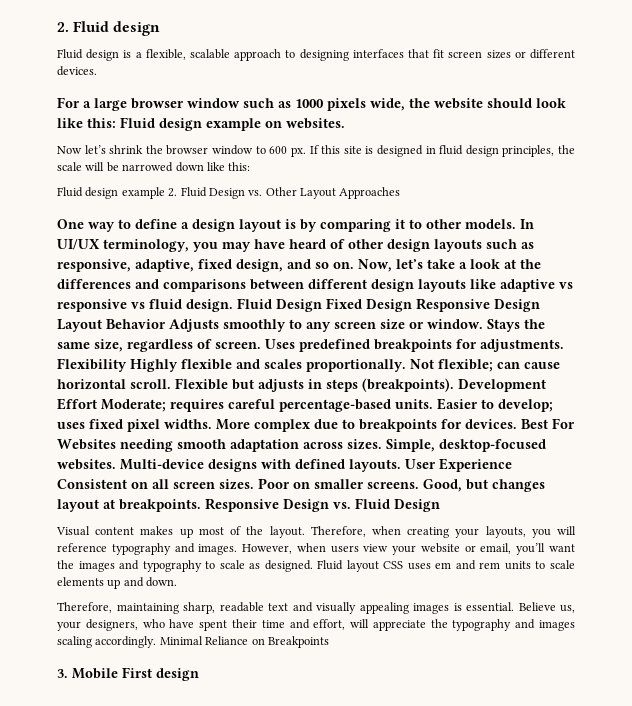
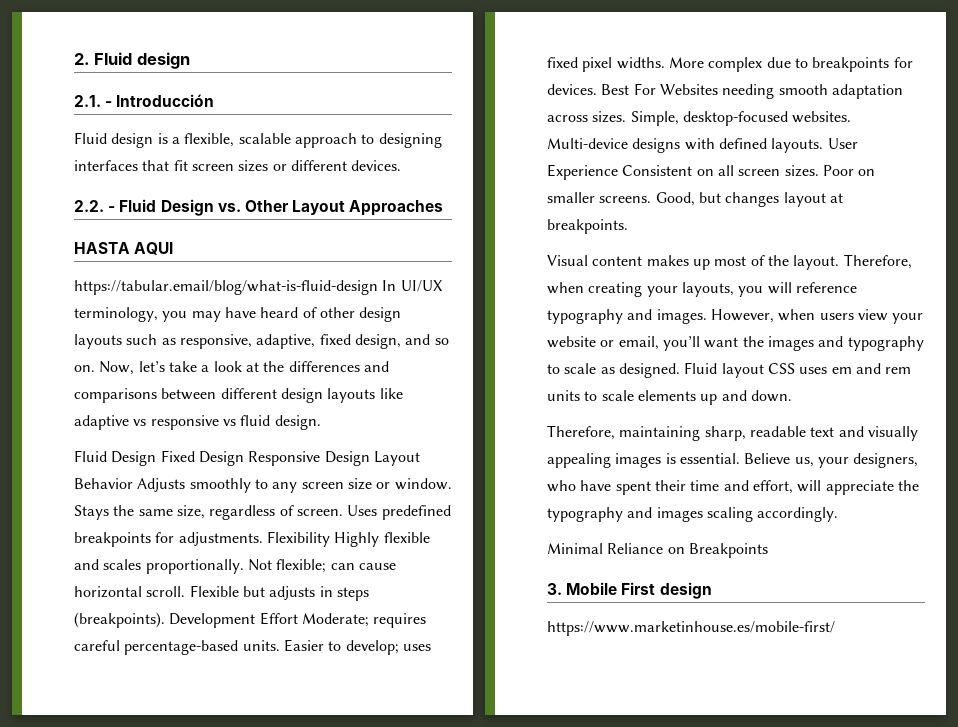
+ 2.1. - Introducción
- For a large browser window such as 1000 pixels wide, the website should look like this: Fluid design example on websites.
- Now let’s shrink the browser window to 600 px. If this site is designed in fluid design principles, the scale will be narrowed down like this:
- Fluid design example 2. Fluid Design vs. Other Layout Approaches
+ 2.2. - Fluid Design vs. Other Layout Approaches
- One way to define a design layout is by comparing it to other models. In UI/UX terminology, you may have heard of other design layouts such as responsive, adaptive, fixed design, and so on.
+ HASTA AQUI
+ https://tabular.email/blog/what-is-fluid-design In UI/UX terminology, you may have heard of other design layouts such as responsive, adaptive, fixed design, and so on.
- Now, let’s take a look at the differences and comparisons between different design layouts like adaptive vs responsive vs fluid design. Fluid Design Fixed Design Responsive Design Layout Behavior Adjusts smoothly to any screen size or window.
+ Now, let’s take a look at the differences and comparisons between different design layouts like adaptive vs responsive vs fluid design.
+ Fluid Design Fixed Design Responsive Design Layout Behavior Adjusts smoothly to any screen size or window.
- Responsive Design vs. Fluid Design
- Believe us, your designers, who have spent their time and effort, will appreciate the typography and images scaling accordingly. Minimal Reliance on Breakpoints
+ Believe us, your designers, who have spent their time and effort, will appreciate the typography and images scaling accordingly.
+ Minimal Reliance on Breakpoints
+ https://www.marketinhouse.es/mobile-first/

